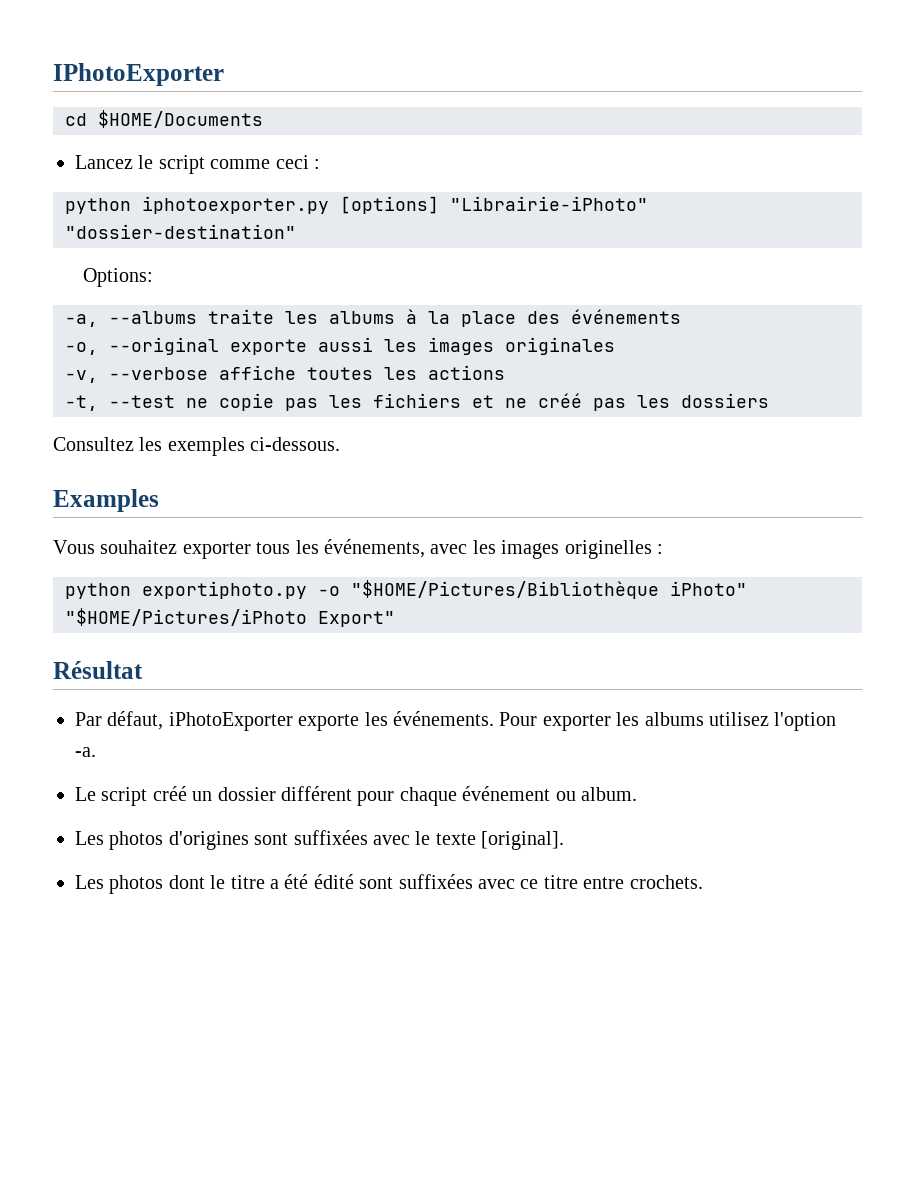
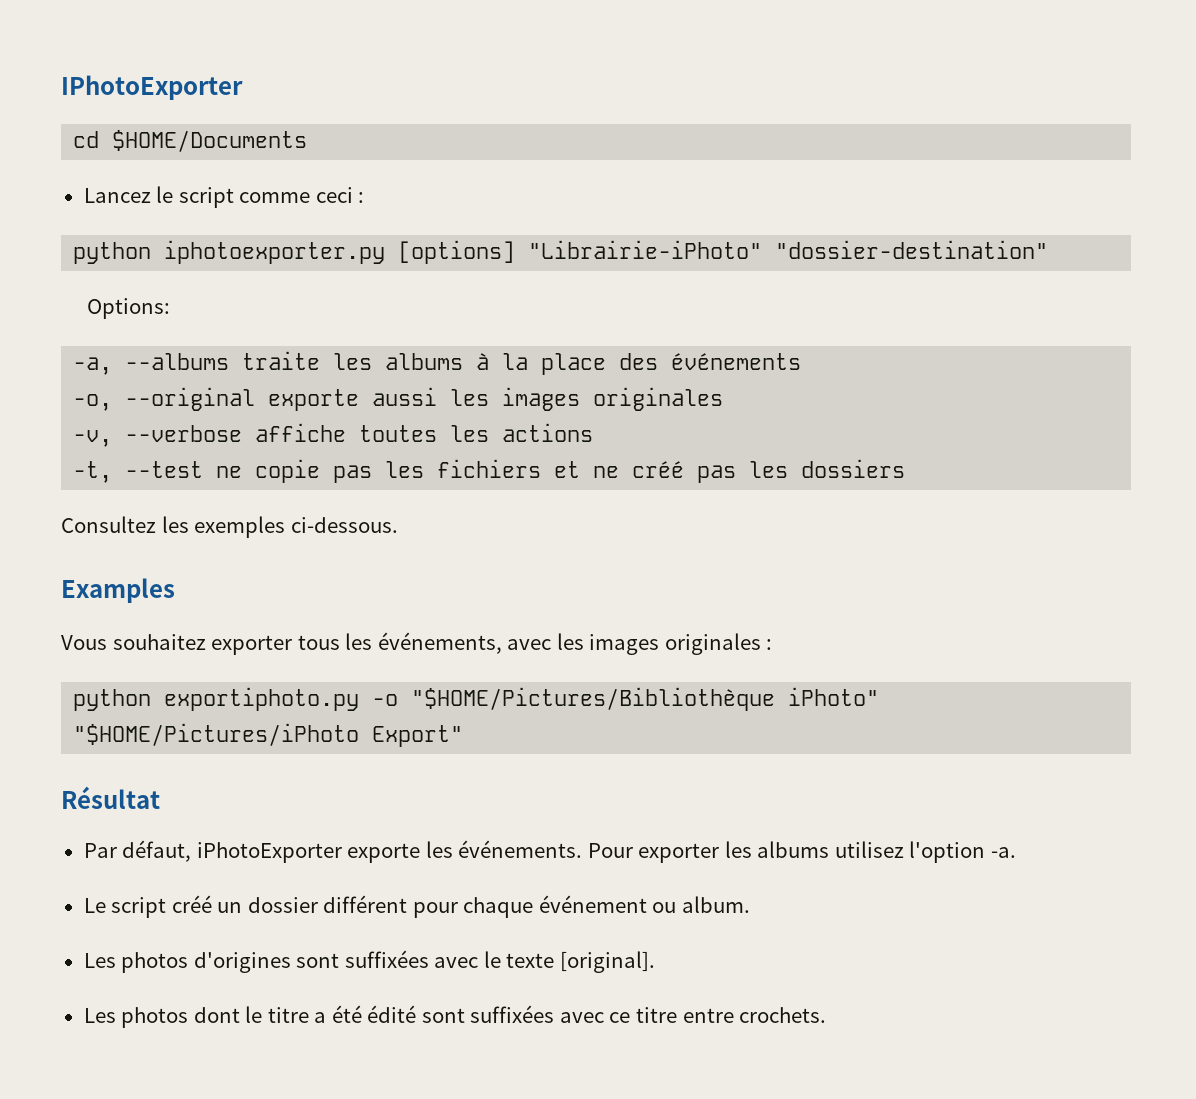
- Vous souhaitez exporter tous les événements, avec les images originelles :
+ Vous souhaitez exporter tous les événements, avec les images originales :

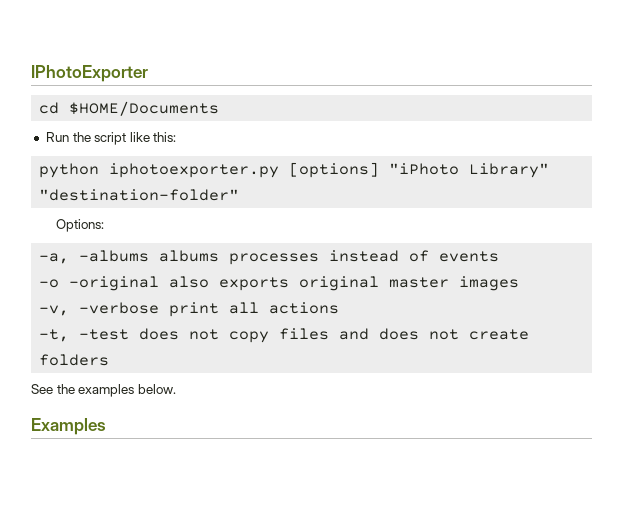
- Lancez le script comme ceci :
+ Run the script like this:
- python iphotoexporter.py [options] "Librairie-iPhoto" "dossier-destination"
+ python iphotoexporter.py [options] "iPhoto Library" "destination-folder"
- -a, --albums traite les albums à la place des événements
- -o, --original exporte aussi les images originales
+ -a, -albums albums processes instead of events
+ -o -original also exports original master images
- -v, --verbose affiche toutes les actions
- -t, --test ne copie pas les fichiers et ne créé pas les dossiers
- Consultez les exemples ci-dessous.
+ -v, -verbose print all actions
+ -t, -test does not copy files and does not create folders
+ See the examples below.
  Examples
- Vous souhaitez exporter tous les événements, avec les images originales :
- python exportiphoto.py -o "$HOME/Pictures/Bibliothèque iPhoto" "$HOME/Pictures/iPhoto Export"
- Résultat
- Par défaut, iPhotoExporter exporte les événements. Pour exporter les albums utilisez l'option -a.
- Le script créé un dossier différent pour chaque événement ou album.
- Les photos d'origines sont suffixées avec le texte [original].
- Les photos dont le titre a été édité sont suffixées avec ce titre entre crochets.

